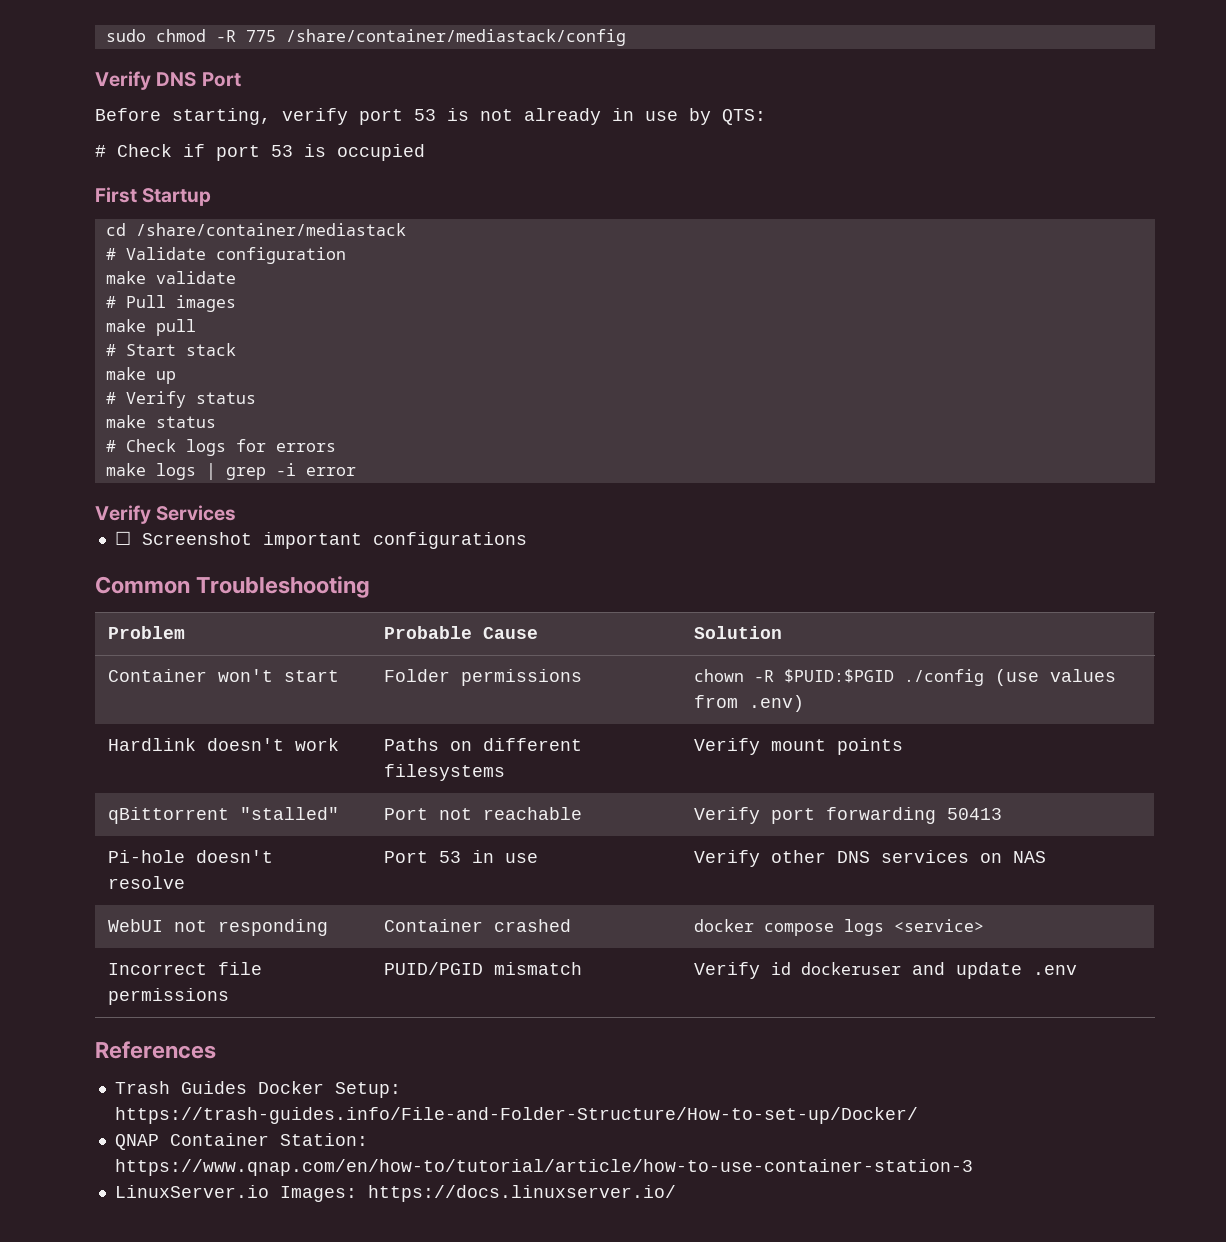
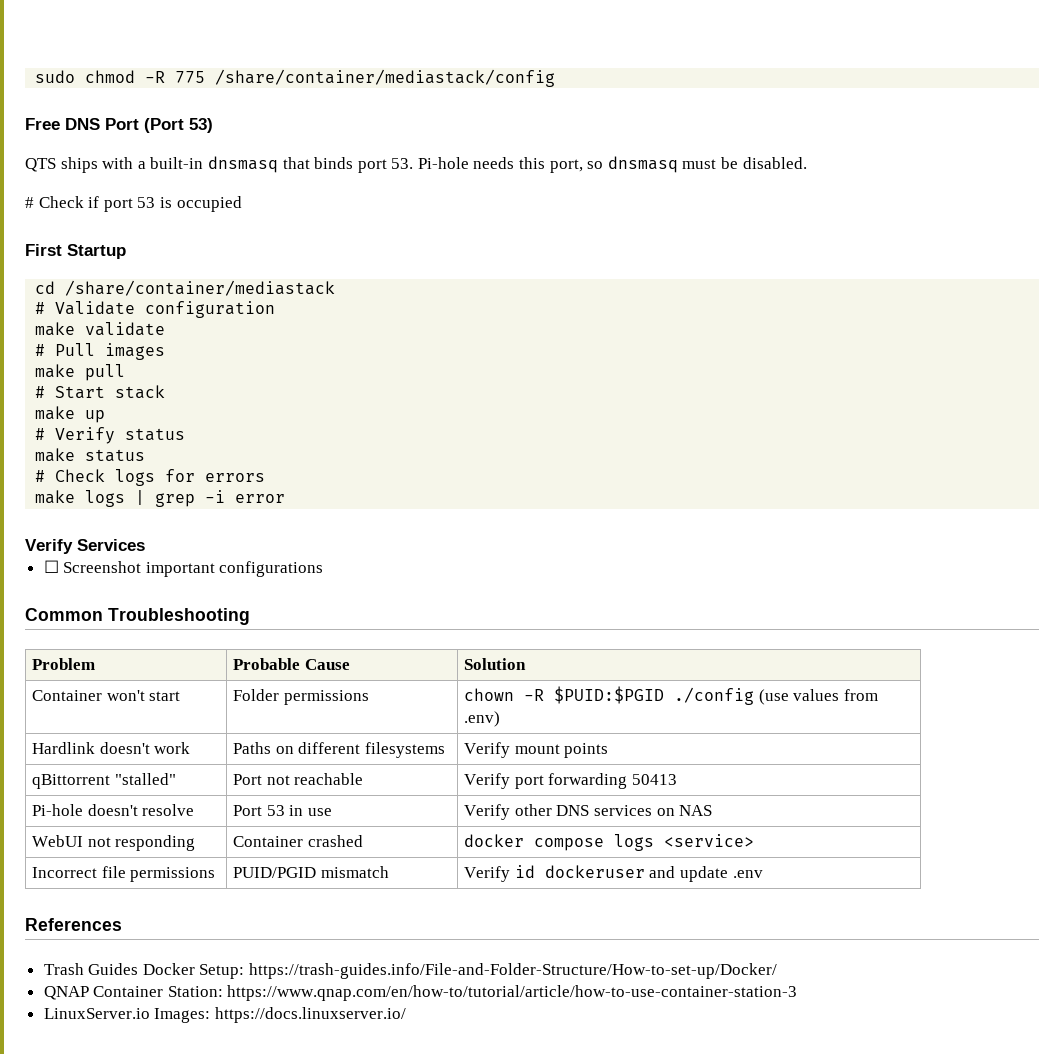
- Verify DNS Port
- Before starting, verify port 53 is not already in use by QTS:
+ Free DNS Port (Port 53)
+ QTS ships with a built-in dnsmasq that binds port 53. Pi-hole needs this port, so dnsmasq must be disabled.

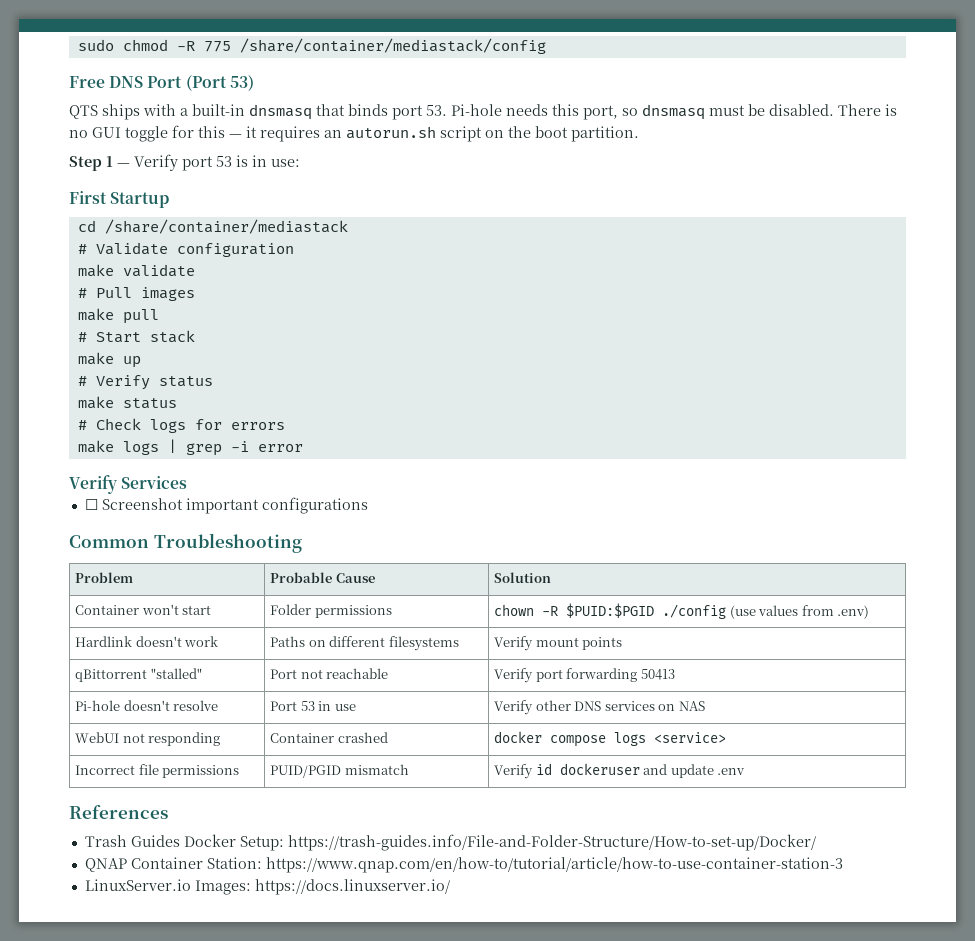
- QTS ships with a built-in dnsmasq that binds port 53. Pi-hole needs this port, so dnsmasq must be disabled.
- # Check if port 53 is occupied
+ QTS ships with a built-in dnsmasq that binds port 53. Pi-hole needs this port, so dnsmasq must be disabled. There is no GUI toggle for this — it requires an autorun.sh script on the boot partition.
+ Step 1 — Verify port 53 is in use:

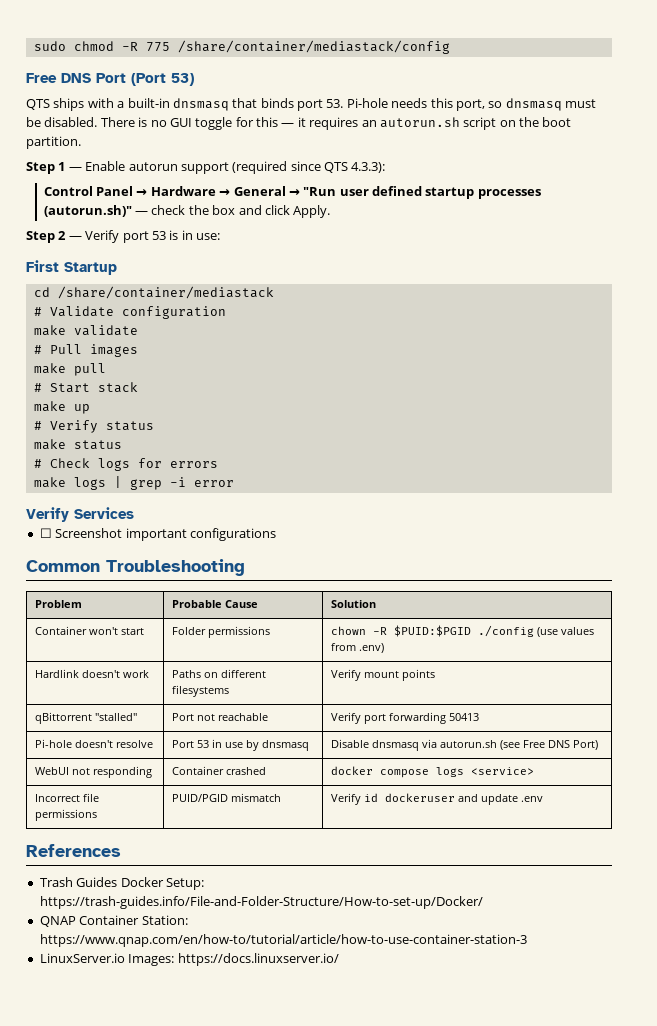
- Step 1 — Verify port 53 is in use:
+ Step 1 — Enable autorun support (required since QTS 4.3.3):
+ Control Panel → Hardware → General → "Run user defined startup processes (autorun.sh)" — check the box and click Apply.
+ Step 2 — Verify port 53 is in use:
- Pi-hole doesn't resolve | Port 53 in use | Verify other DNS services on NAS
+ Pi-hole doesn't resolve | Port 53 in use by dnsmasq | Disable dnsmasq via autorun.sh (see Free DNS Port)

